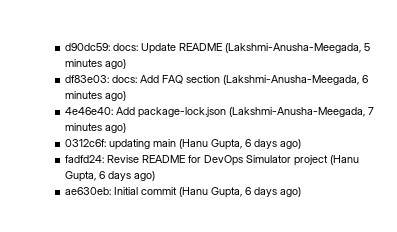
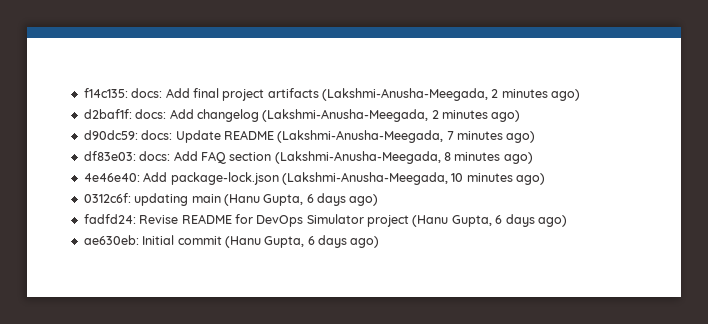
+ f14c135: docs: Add final project artifacts (Lakshmi-Anusha-Meegada, 2 minutes ago)
+ d2baf1f: docs: Add changelog (Lakshmi-Anusha-Meegada, 2 minutes ago)
- d90dc59: docs: Update README (Lakshmi-Anusha-Meegada, 5 minutes ago)
+ d90dc59: docs: Update README (Lakshmi-Anusha-Meegada, 7 minutes ago)
- df83e03: docs: Add FAQ section (Lakshmi-Anusha-Meegada, 6 minutes ago)
+ df83e03: docs: Add FAQ section (Lakshmi-Anusha-Meegada, 8 minutes ago)
- 4e46e40: Add package-lock.json (Lakshmi-Anusha-Meegada, 7 minutes ago)
+ 4e46e40: Add package-lock.json (Lakshmi-Anusha-Meegada, 10 minutes ago)

